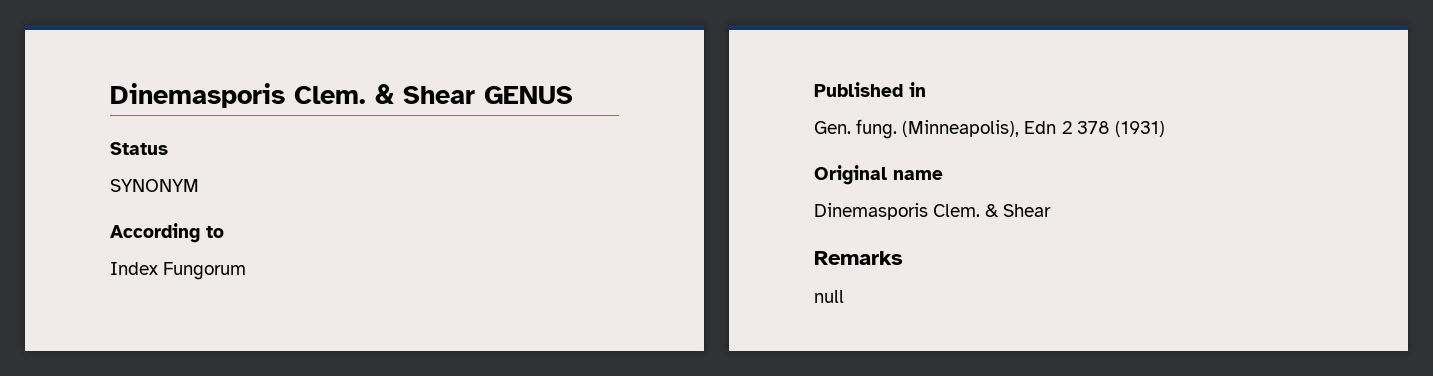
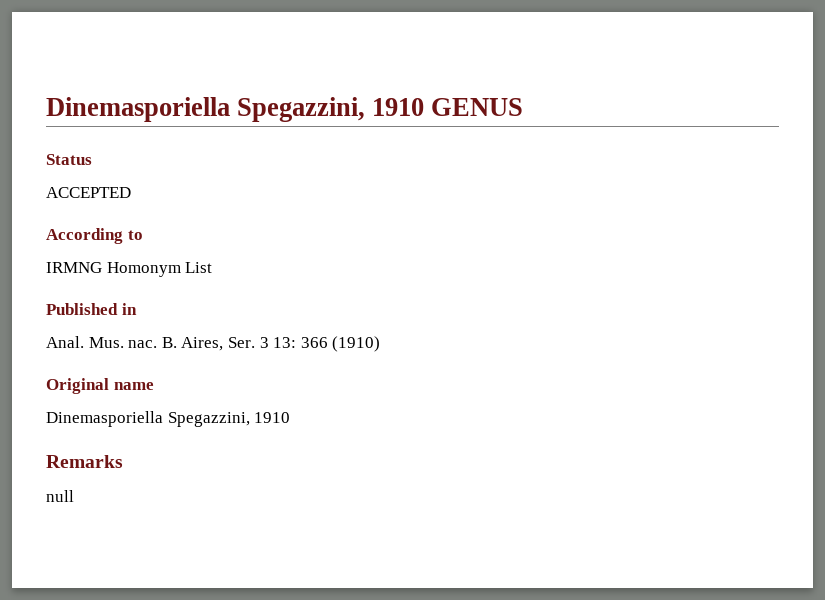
- Dinemasporis Clem. & Shear GENUS
+ Dinemasporiella Spegazzini, 1910 GENUS
- SYNONYM
+ ACCEPTED
- Index Fungorum
+ IRMNG Homonym List
- Gen. fung. (Minneapolis), Edn 2 378 (1931)
+ Anal. Mus. nac. B. Aires, Ser. 3 13: 366 (1910)
  Original name
- Dinemasporis Clem. & Shear
+ Dinemasporiella Spegazzini, 1910

